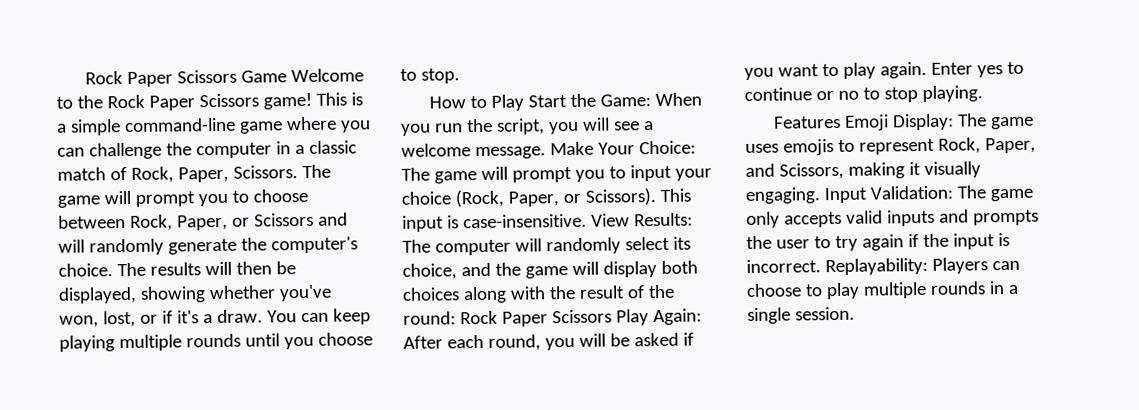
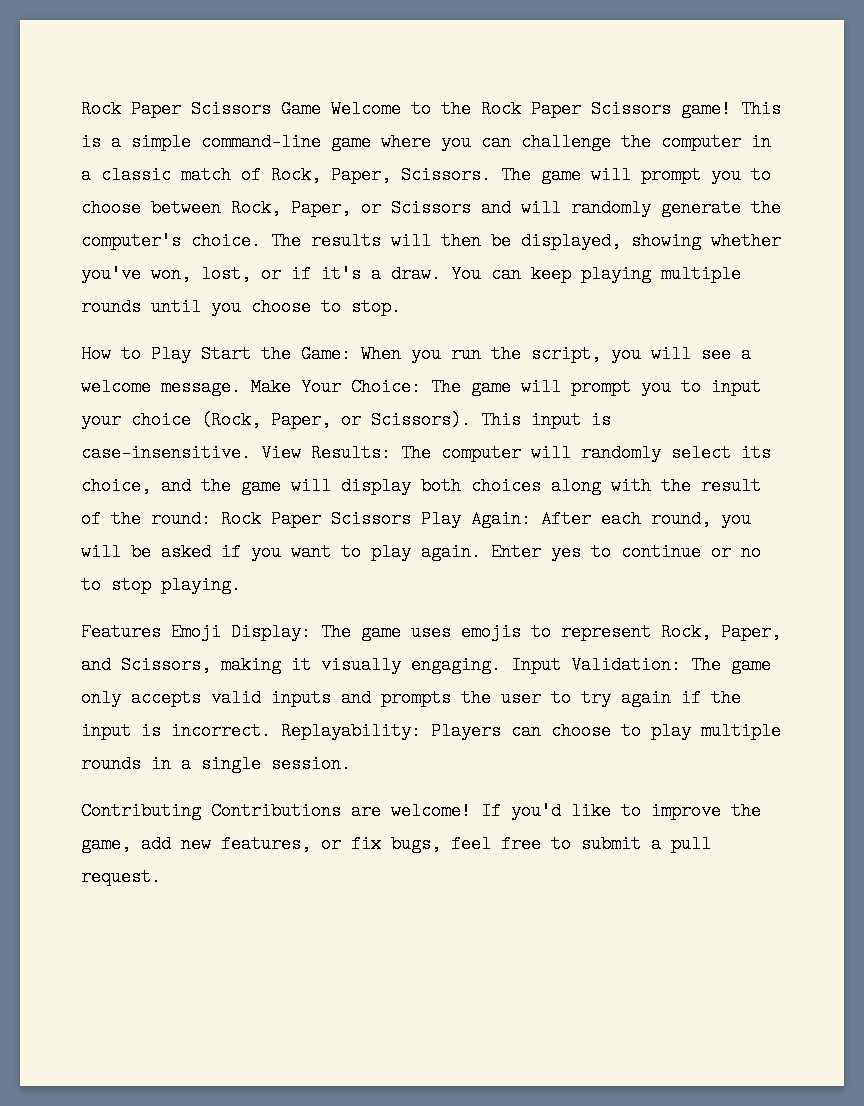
+ Contributing Contributions are welcome! If you'd like to improve the game, add new features, or fix bugs, feel free to submit a pull request.

